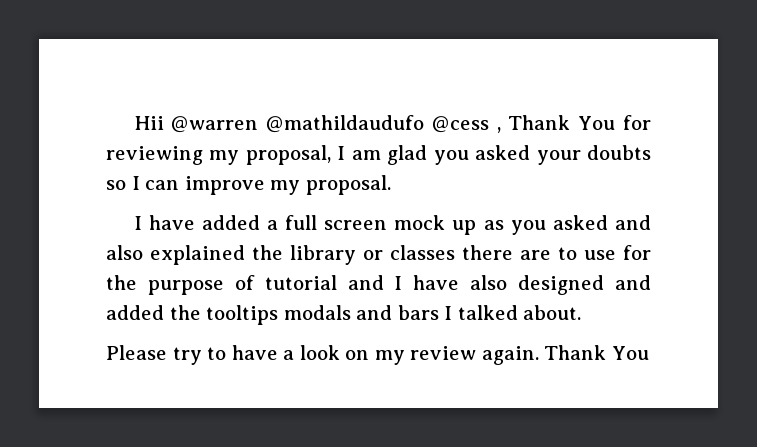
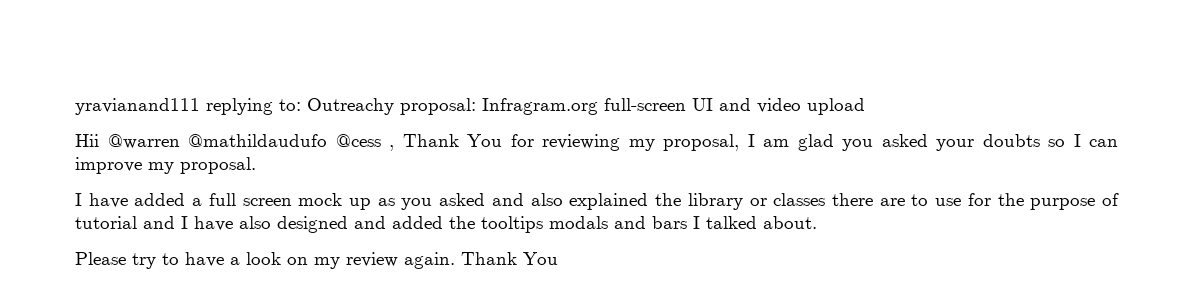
+ yravianand111 replying to: Outreachy proposal: Infragram.org full-screen UI and video upload

